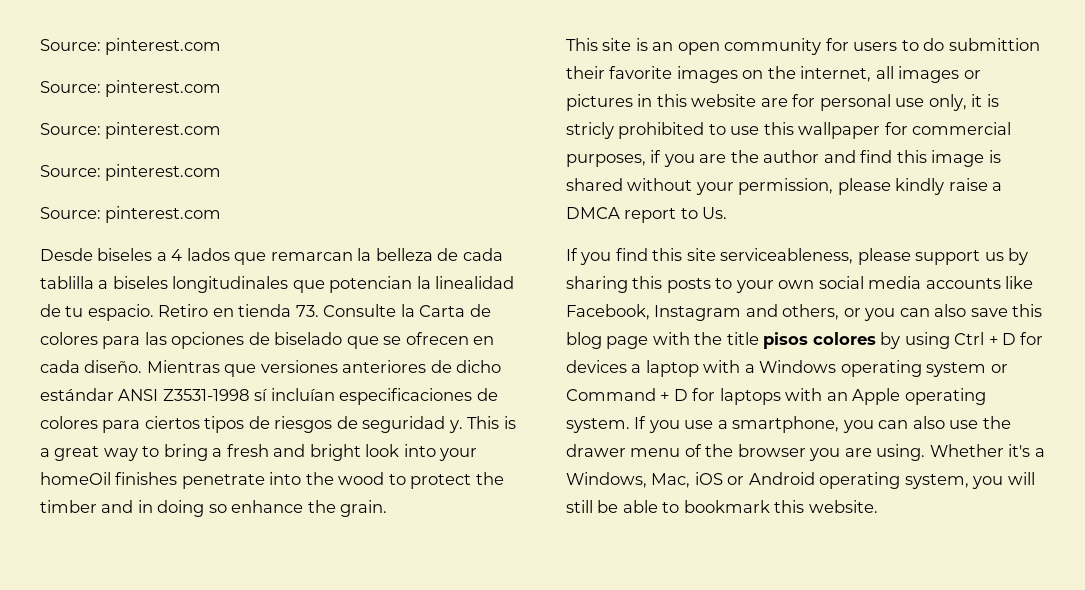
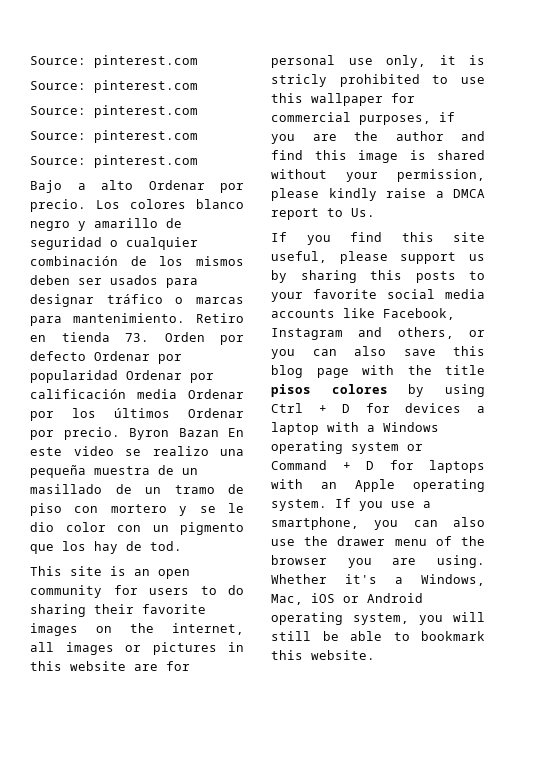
- Desde biseles a 4 lados que remarcan la belleza de cada tablilla a biseles longitudinales que potencian la linealidad de tu espacio. Retiro en tienda 73. Consulte la Carta de colores para las opciones de biselado que se ofrecen en cada diseño. Mientras que versiones anteriores de dicho estándar ANSI Z3531-1998 sí incluían especificaciones de colores para ciertos tipos de riesgos de seguridad y. This is a great way to bring a fresh and bright look into your homeOil finishes penetrate into the wood to protect the timber and in doing so enhance the grain.
+ Bajo a alto Ordenar por precio. Los colores blanco negro y amarillo de seguridad o cualquier combinación de los mismos deben ser usados para designar tráfico o marcas para mantenimiento. Retiro en tienda 73. Orden por defecto Ordenar por popularidad Ordenar por calificación media Ordenar por los últimos Ordenar por precio. Byron Bazan En este video se realizo una pequeña muestra de un masillado de un tramo de piso con mortero y se le dio color con un pigmento que los hay de tod.
- This site is an open community for users to do submittion their favorite images on the internet, all images or pictures in this website are for personal use only, it is stricly prohibited to use this wallpaper for commercial purposes, if you are the author and find this image is shared without your permission, please kindly raise a DMCA report to Us.
+ This site is an open community for users to do sharing their favorite images on the internet, all images or pictures in this website are for personal use only, it is stricly prohibited to use this wallpaper for commercial purposes, if you are the author and find this image is shared without your permission, please kindly raise a DMCA report to Us.
- If you find this site serviceableness, please support us by sharing this posts to your own social media accounts like Facebook, Instagram and others, or you can also save this blog page with the title pisos colores by using Ctrl + D for devices a laptop with a Windows operating system or Command + D for laptops with an Apple operating system.
+ If you find this site useful, please support us by sharing this posts to your favorite social media accounts like Facebook, Instagram and others, or you can also save this blog page with the title pisos colores by using Ctrl + D for devices a laptop with a Windows operating system or Command + D for laptops with an Apple operating system.

